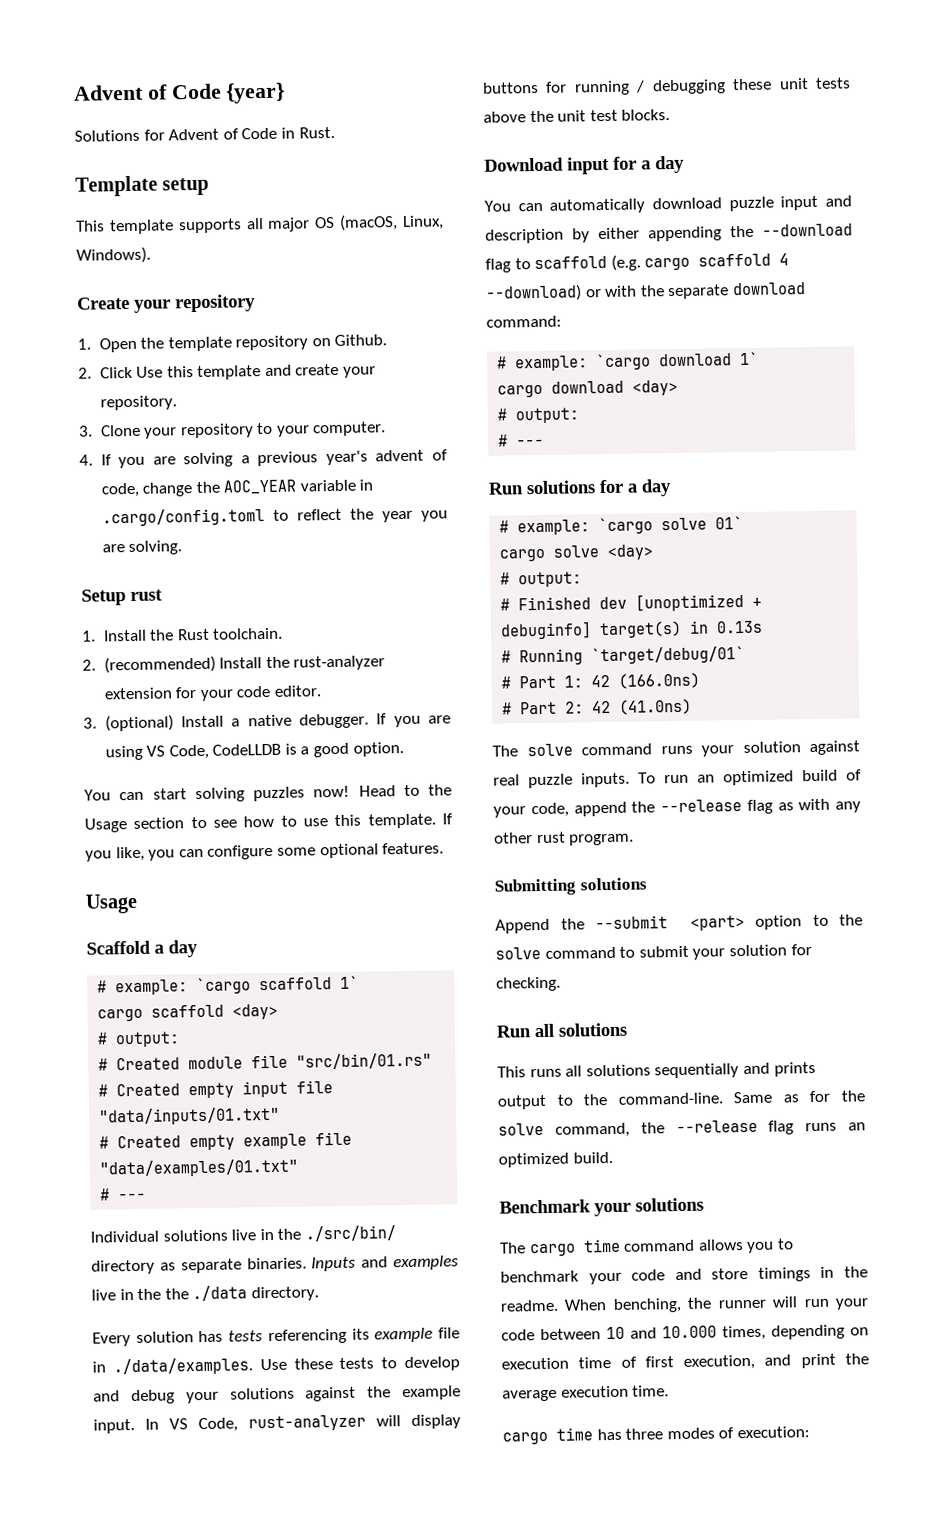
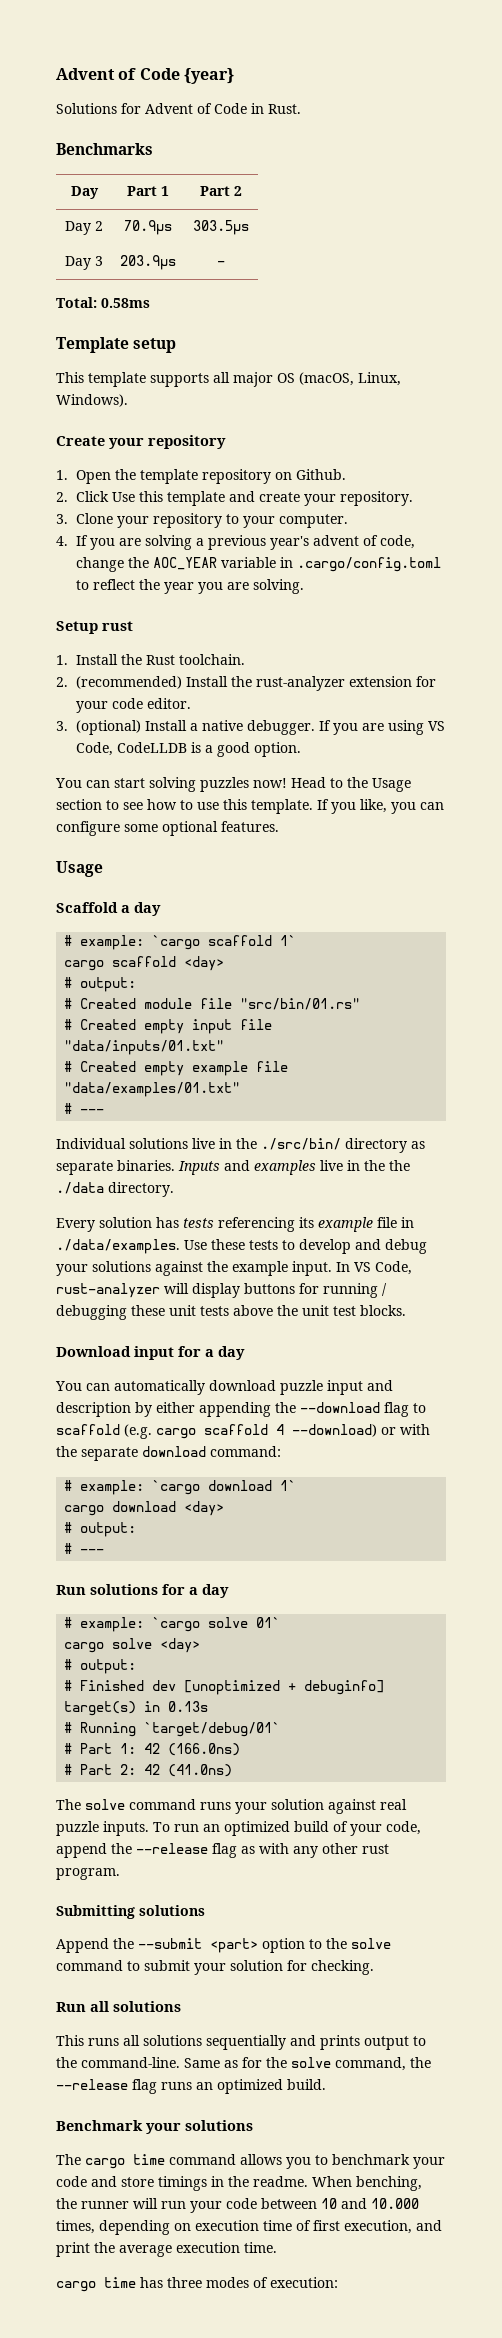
+ Benchmarks
+ Day | Part 1 | Part 2
+ Day 2 | 70.9µs | 303.5µs
+ Day 3 | 203.9µs | -
+ Total: 0.58ms

